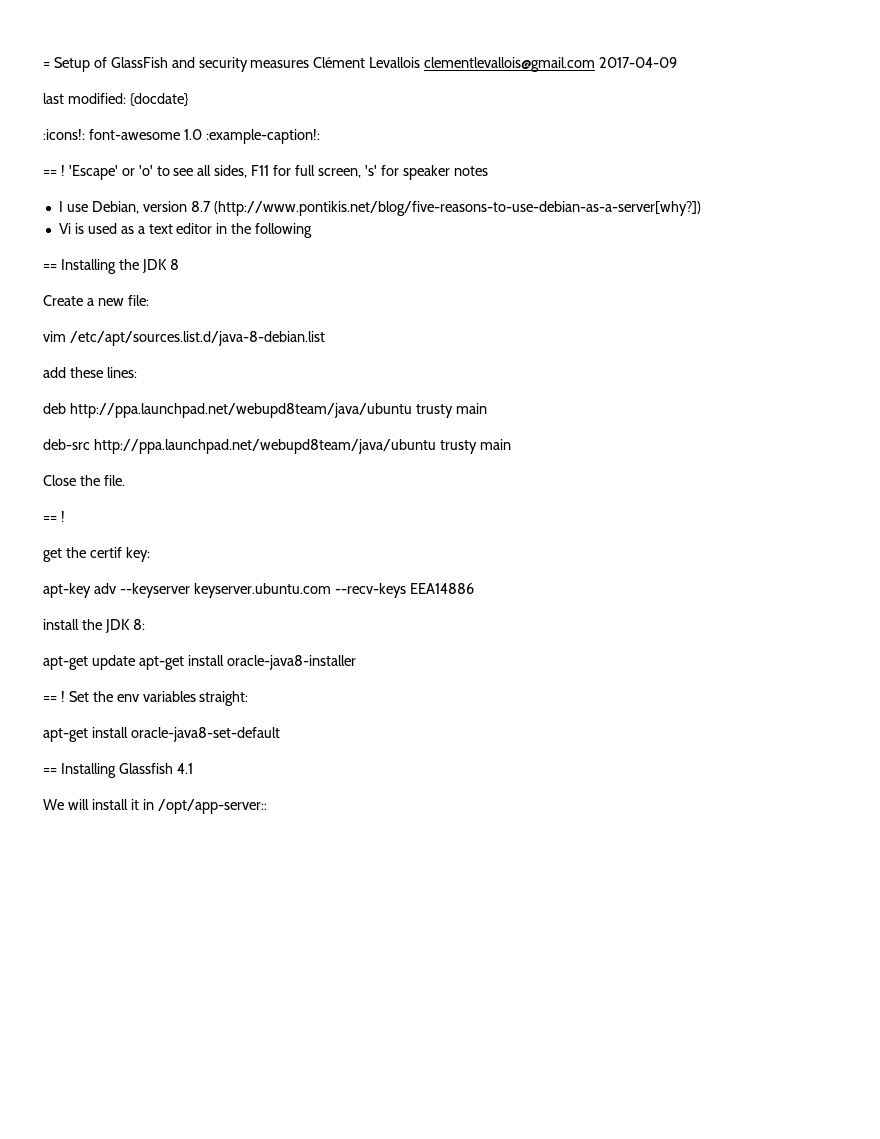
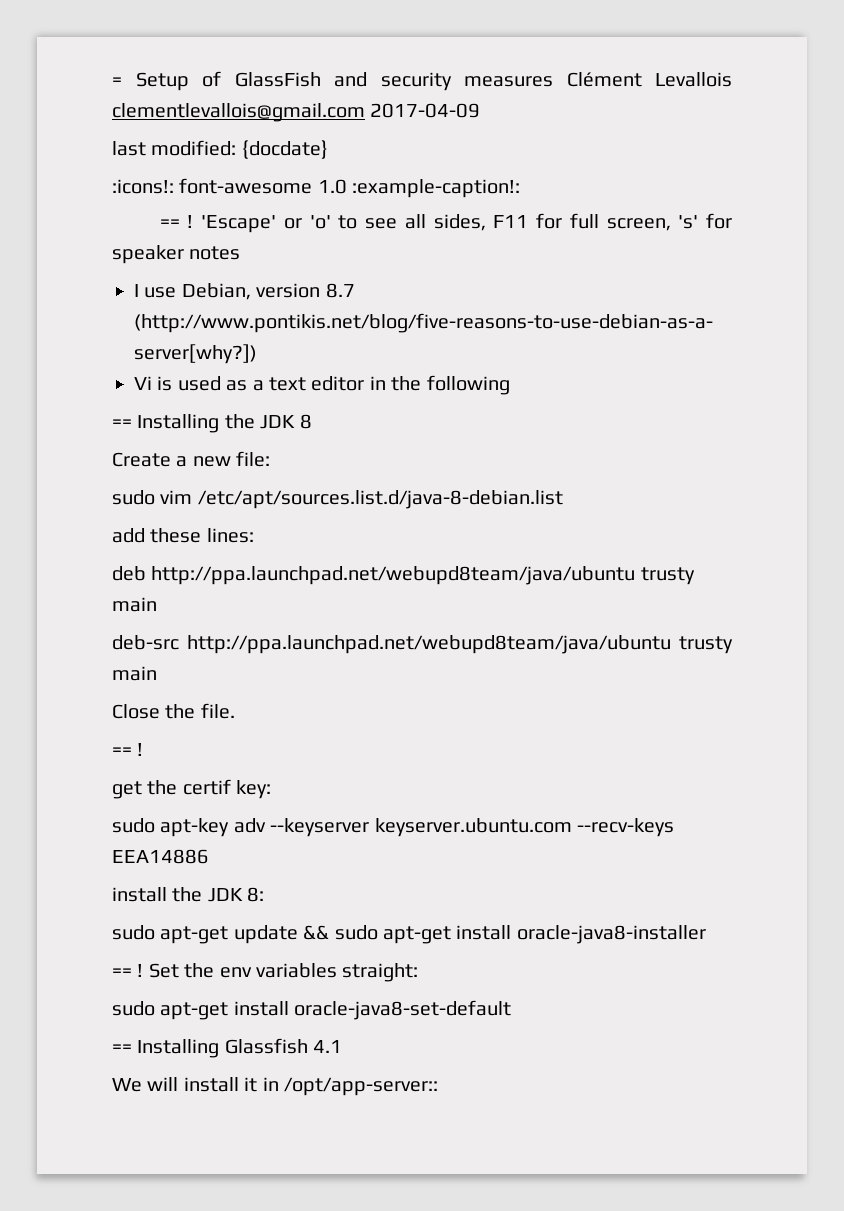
- vim /etc/apt/sources.list.d/java-8-debian.list
+ sudo vim /etc/apt/sources.list.d/java-8-debian.list
- apt-key adv --keyserver keyserver.ubuntu.com --recv-keys EEA14886
+ sudo apt-key adv --keyserver keyserver.ubuntu.com --recv-keys EEA14886
- apt-get update apt-get install oracle-java8-installer
+ sudo apt-get update && sudo apt-get install oracle-java8-installer
- apt-get install oracle-java8-set-default
+ sudo apt-get install oracle-java8-set-default

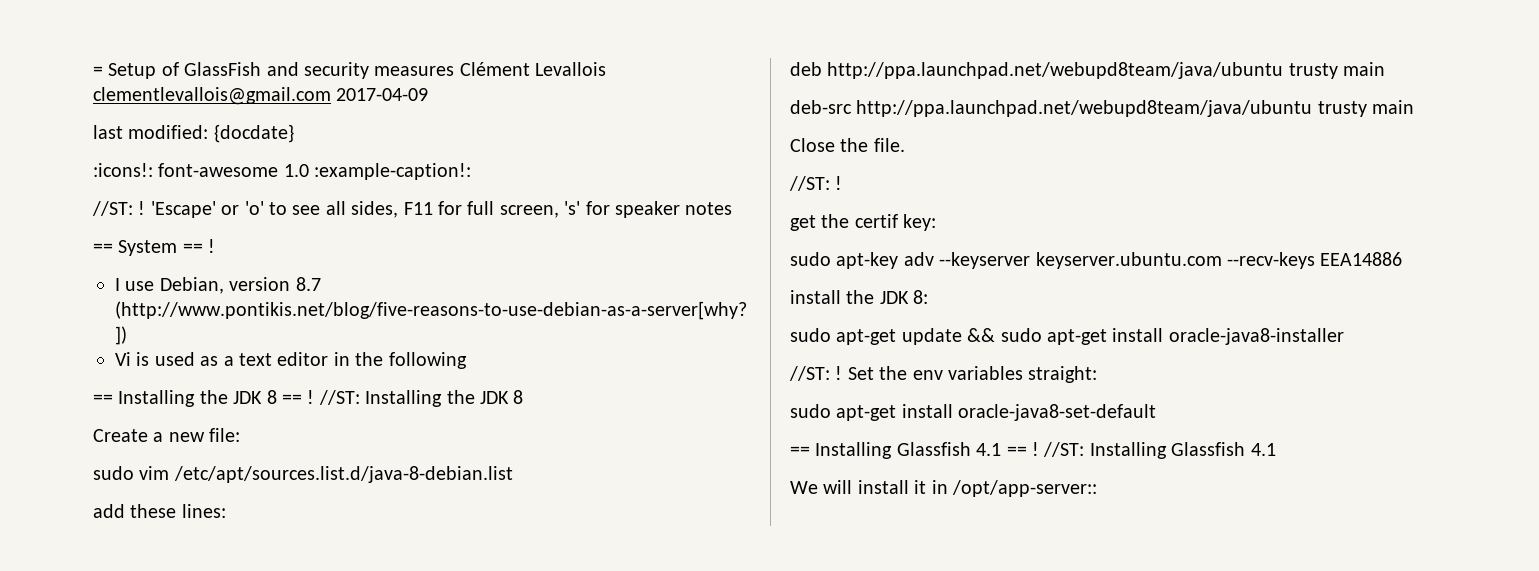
  :icons!: font-awesome 1.0 :example-caption!:
- == !
+ //ST: !
+ == System == !
- == Installing the JDK 8
+ == Installing the JDK 8 == ! //ST: Installing the JDK 8
  Close the file.
- == !
+ //ST: !
  sudo apt-get update && sudo apt-get install oracle-java8-installer
- == !
+ //ST: !
- == Installing Glassfish 4.1
+ == Installing Glassfish 4.1 == ! //ST: Installing Glassfish 4.1

